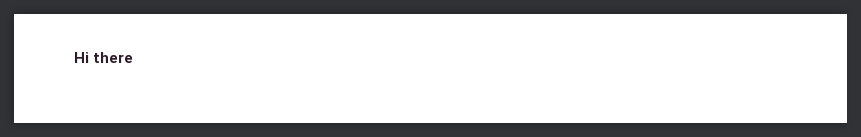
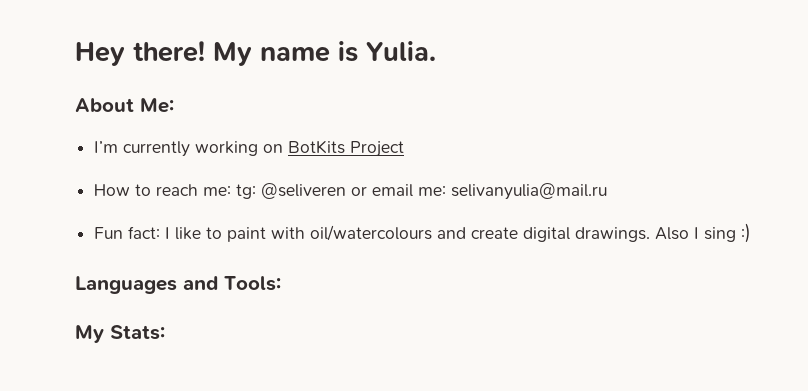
- Hi there
+ Hey there! My name is Yulia.
+ About Me:
+ I’m currently working on BotKits Project
+ How to reach me: tg: @seliveren or email me: selivanyulia@mail.ru
+ Fun fact: I like to paint with oil/watercolours and create digital drawings. Also I sing :)
+ Languages and Tools:
+ My Stats:

